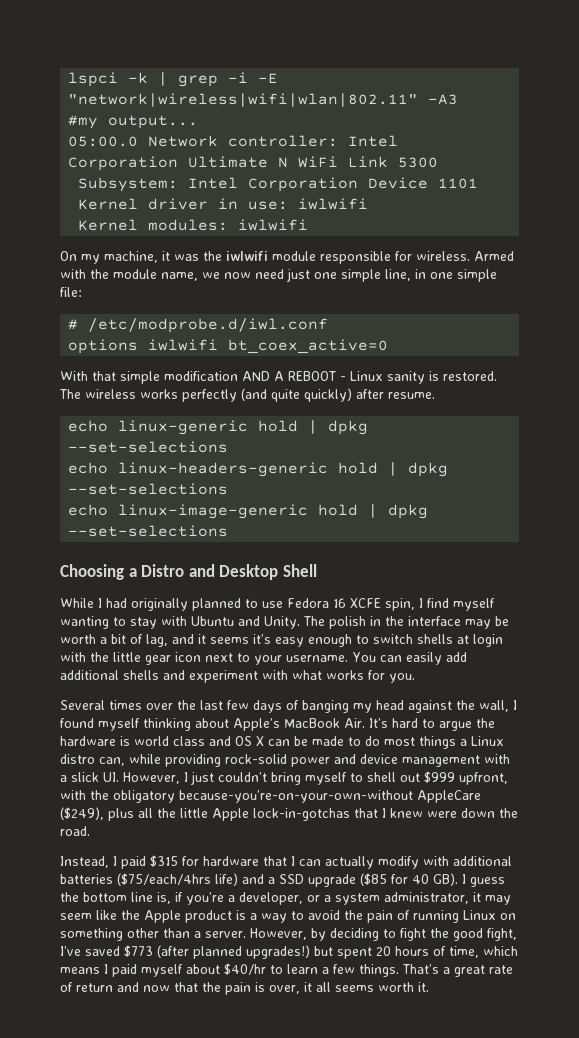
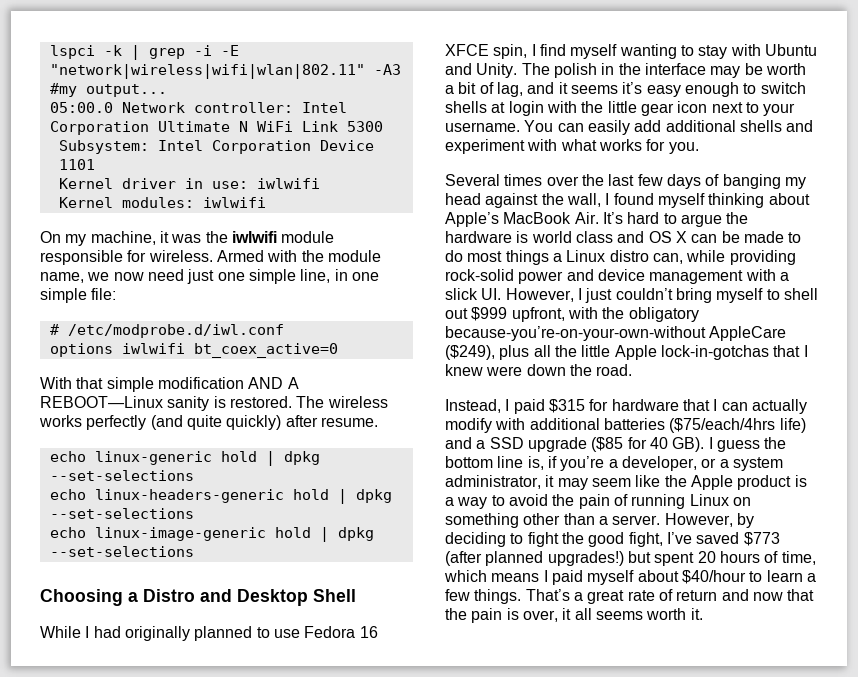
- With that simple modification AND A REBOOT - Linux sanity is restored.
+ With that simple modification AND A REBOOT—Linux sanity is restored.
- While I had originally planned to use Fedora 16 XCFE spin, I find myself wanting to stay with Ubuntu and Unity.
+ While I had originally planned to use Fedora 16 XFCE spin, I find myself wanting to stay with Ubuntu and Unity.
- However, by deciding to fight the good fight, I’ve saved $773 (after planned upgrades!) but spent 20 hours of time, which means I paid myself about $40/hr to learn a few things.
+ However, by deciding to fight the good fight, I’ve saved $773 (after planned upgrades!) but spent 20 hours of time, which means I paid myself about $40/hour to learn a few things.

